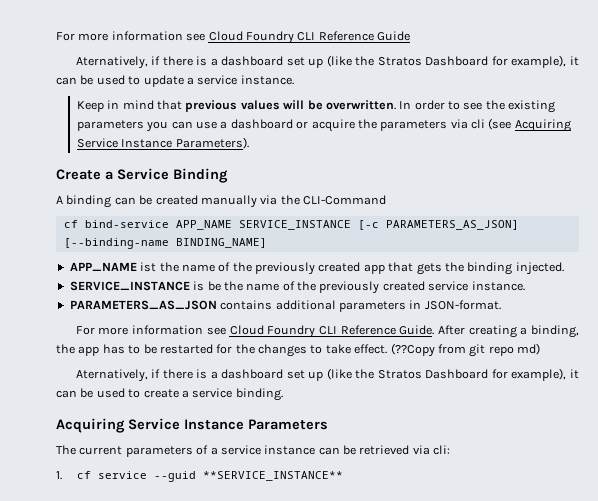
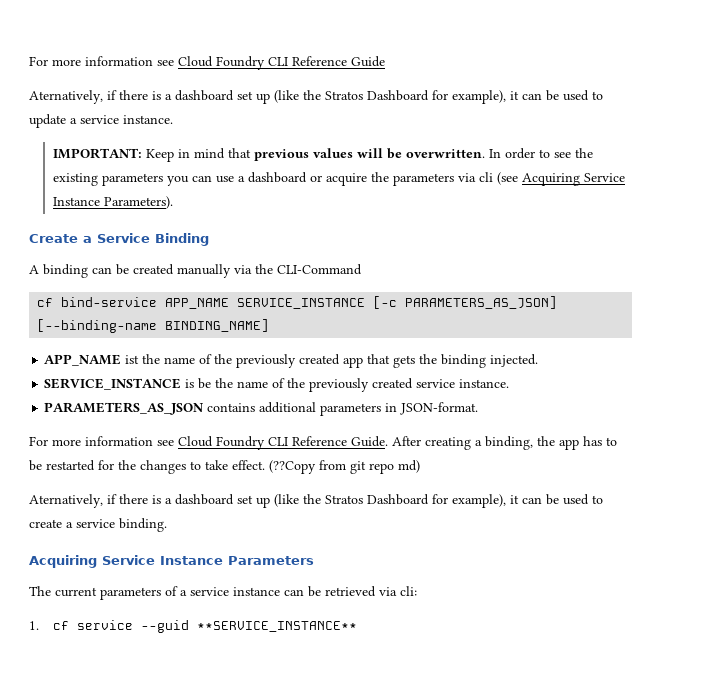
- Keep in mind that previous values will be overwritten.
+ IMPORTANT: Keep in mind that previous values will be overwritten.

